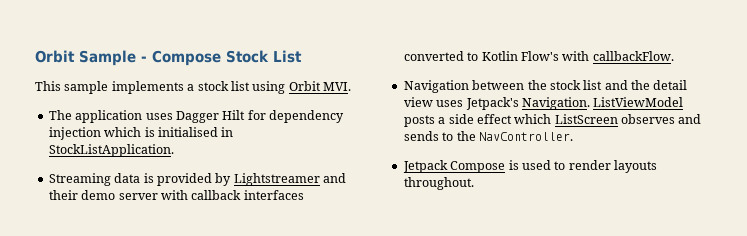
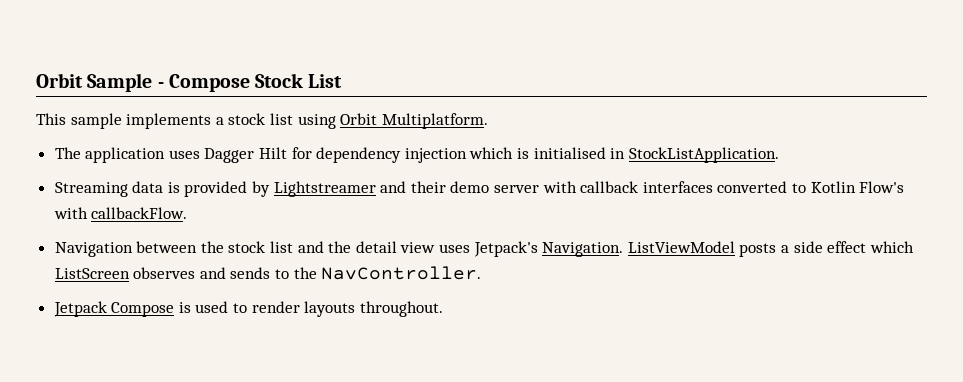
- This sample implements a stock list using Orbit MVI.
+ This sample implements a stock list using Orbit Multiplatform.

